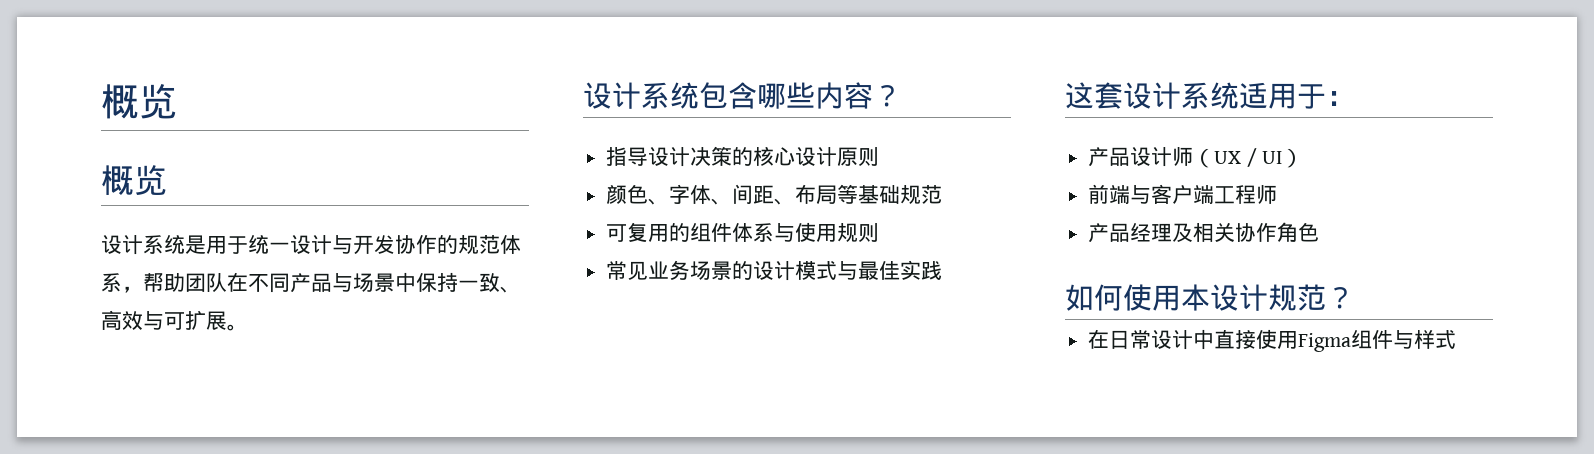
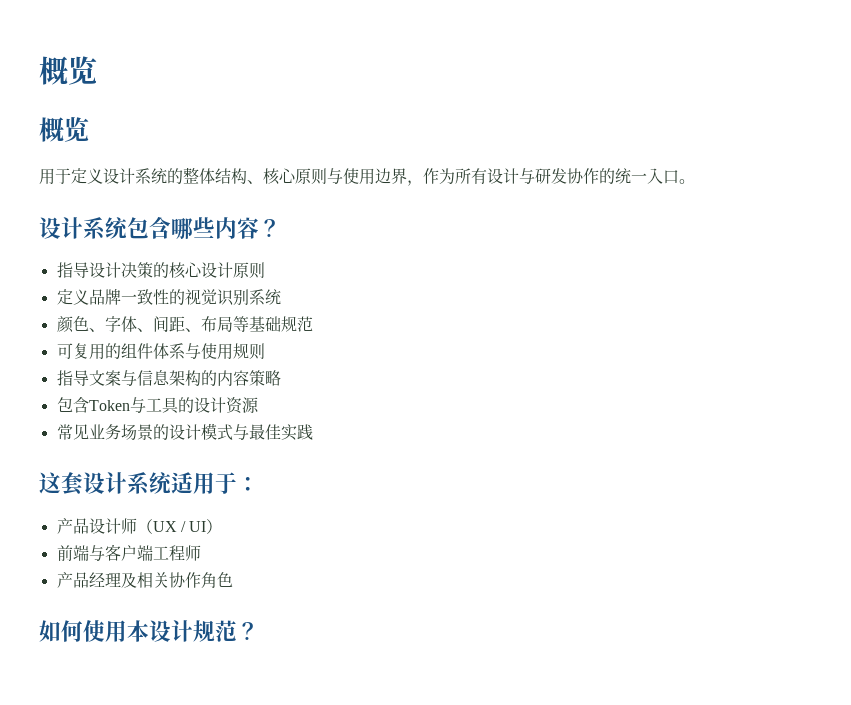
- 设计系统是用于统一设计与开发协作的规范体系，帮助团队在不同产品与场景中保持一致、高效与可扩展。
+ 用于定义设计系统的整体结构、核心原则与使用边界，作为所有设计与研发协作的统一入口。
+ 定义品牌一致性的视觉识别系统
+ 指导文案与信息架构的内容策略
+ 包含Token与工具的设计资源
- 在日常设计中直接使用Figma组件与样式

